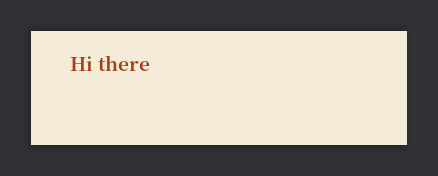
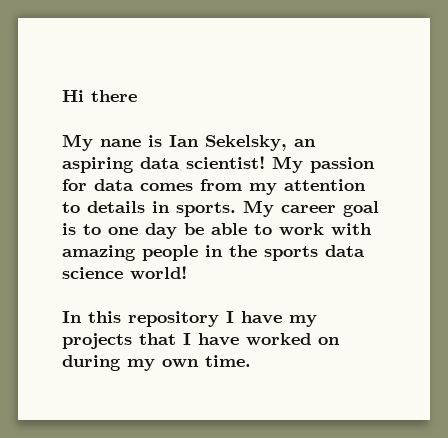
+ My nane is Ian Sekelsky, an aspiring data scientist! My passion for data comes from my attention to details in sports. My career goal is to one day be able to work with amazing people in the sports data science world!
+ In this repository I have my projects that I have worked on during my own time.

